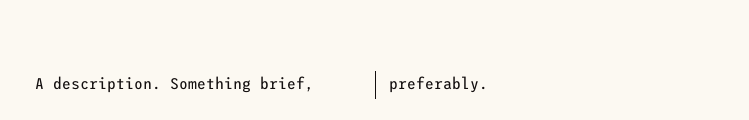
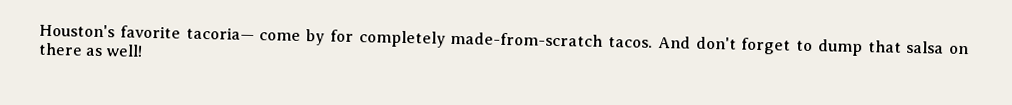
- A description. Something brief, preferably.
+ Houston's favorite tacoria— come by for completely made-from-scratch tacos. And don't forget to dump that salsa on there as well!

